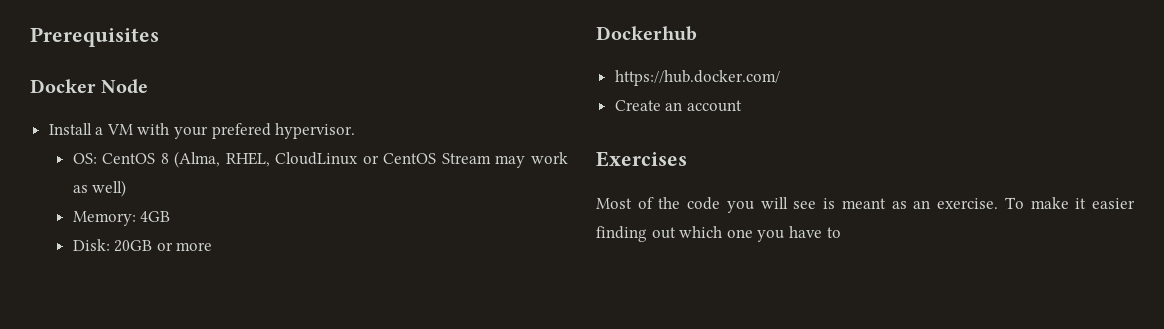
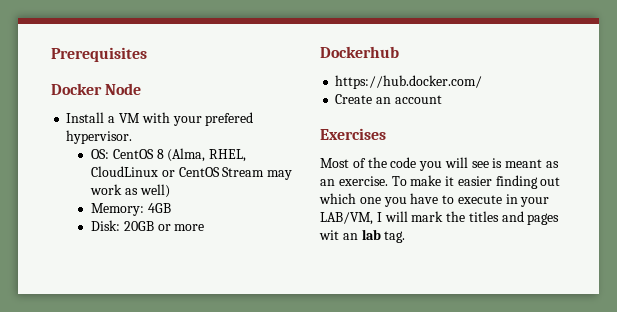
- To make it easier finding out which one you have to
+ To make it easier finding out which one you have to execute in your LAB/VM, I will mark the titles and pages wit an lab tag.

